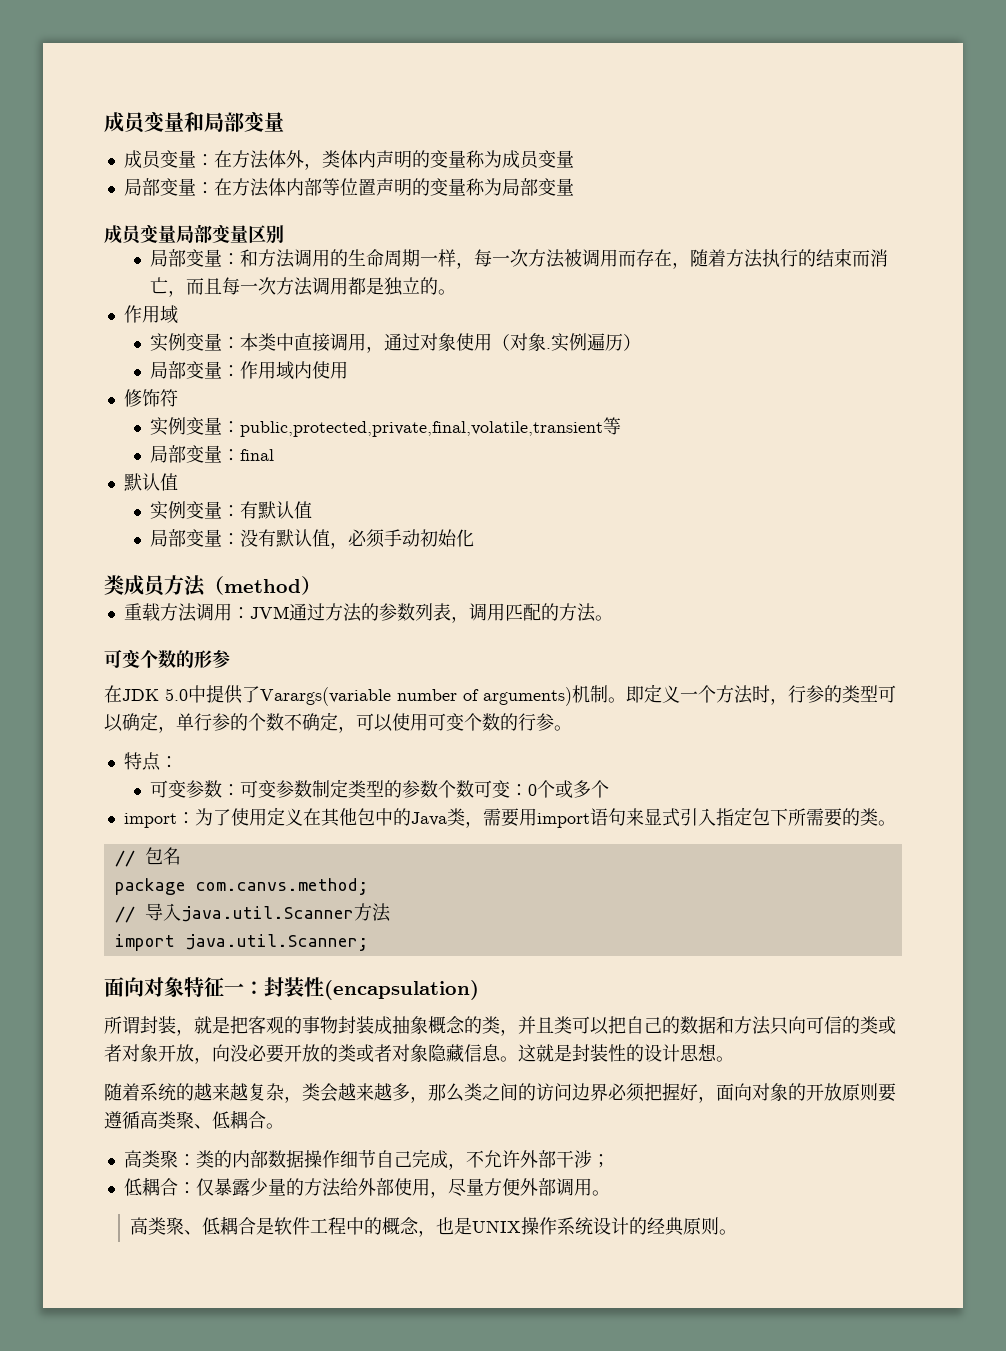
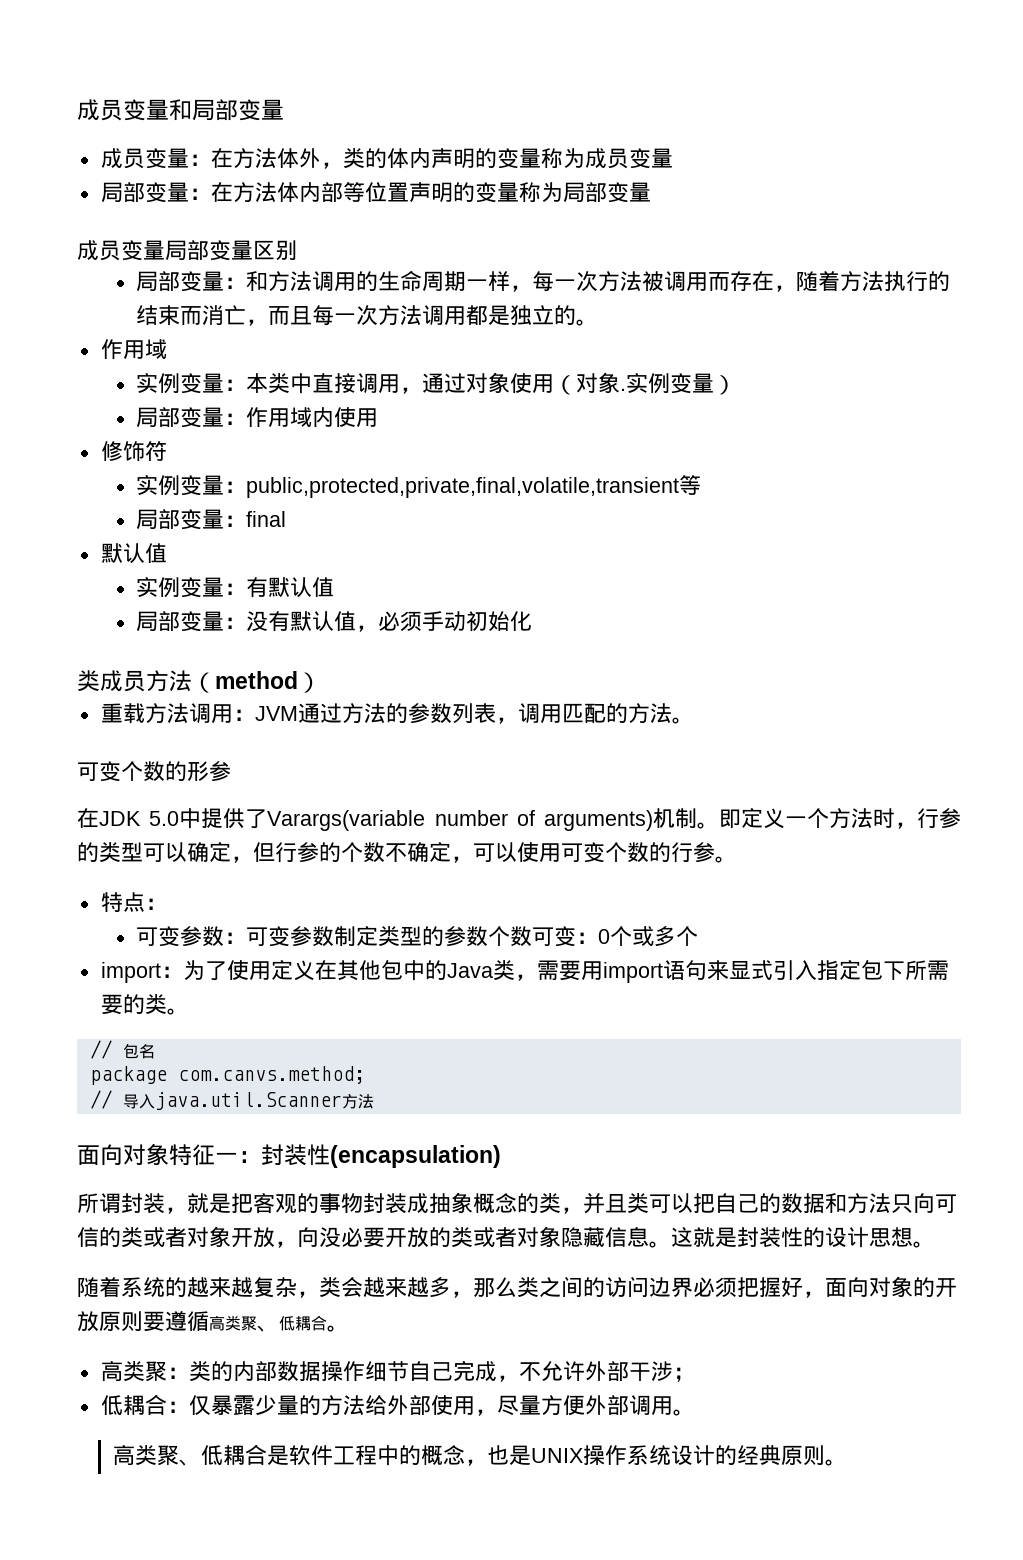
- 成员变量：在方法体外，类体内声明的变量称为成员变量
+ 成员变量：在方法体外，类的体内声明的变量称为成员变量
- 实例遍历）
+ 实例变量）
- 即定义一个方法时，行参的类型可以确定，单行参的个数不确定，可以使用可变个数的行参。
+ 即定义一个方法时，行参的类型可以确定，但行参的个数不确定，可以使用可变个数的行参。
- import java.util.Scanner;

